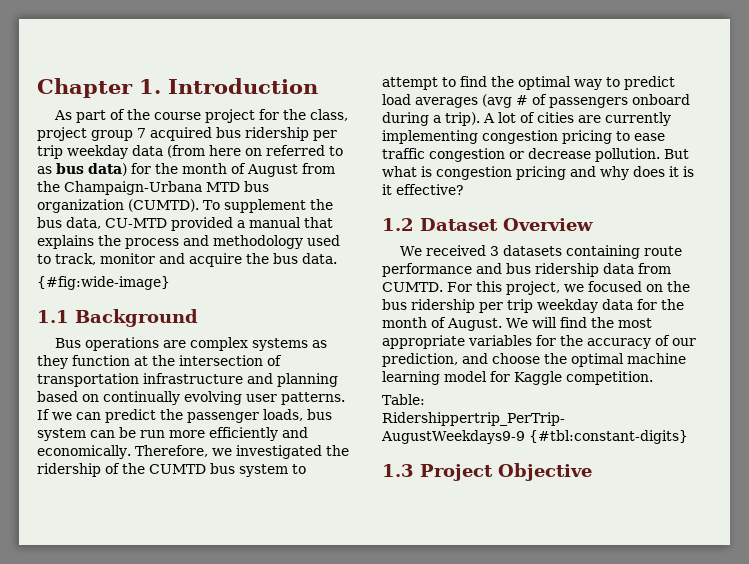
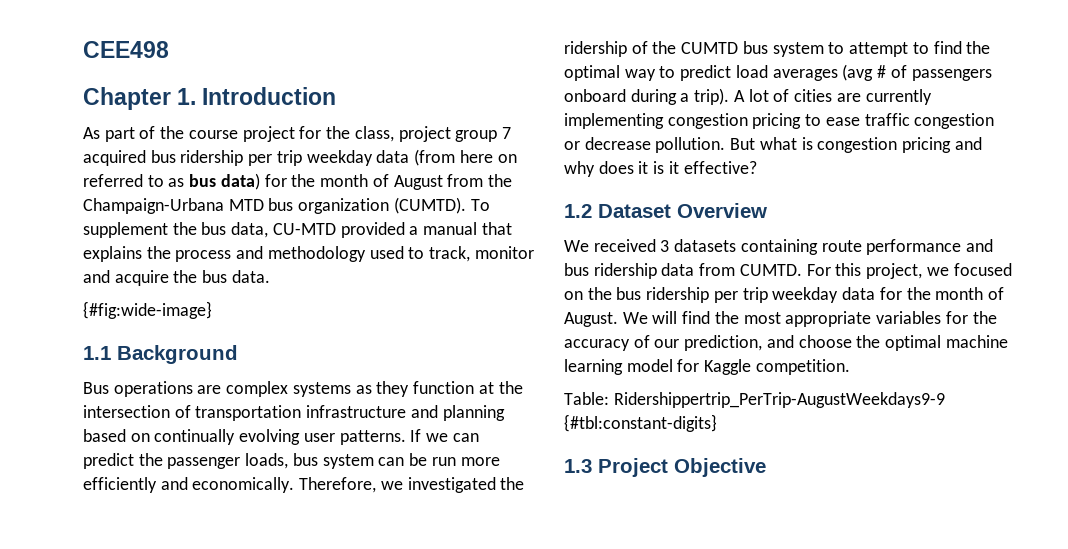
+ CEE498

